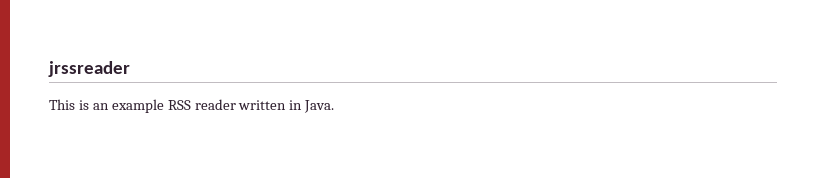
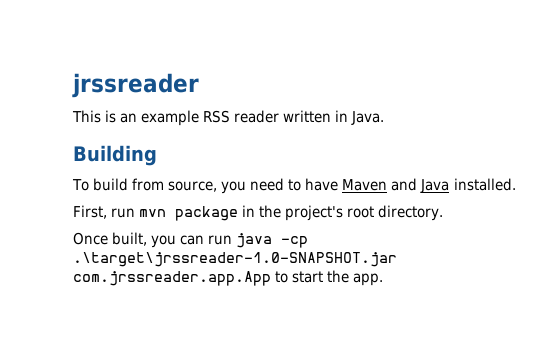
+ Building
+ To build from source, you need to have Maven and Java installed.
+ First, run mvn package in the project's root directory.
+ Once built, you can run java -cp .\target\jrssreader-1.0-SNAPSHOT.jar com.jrssreader.app.App to start the app.

